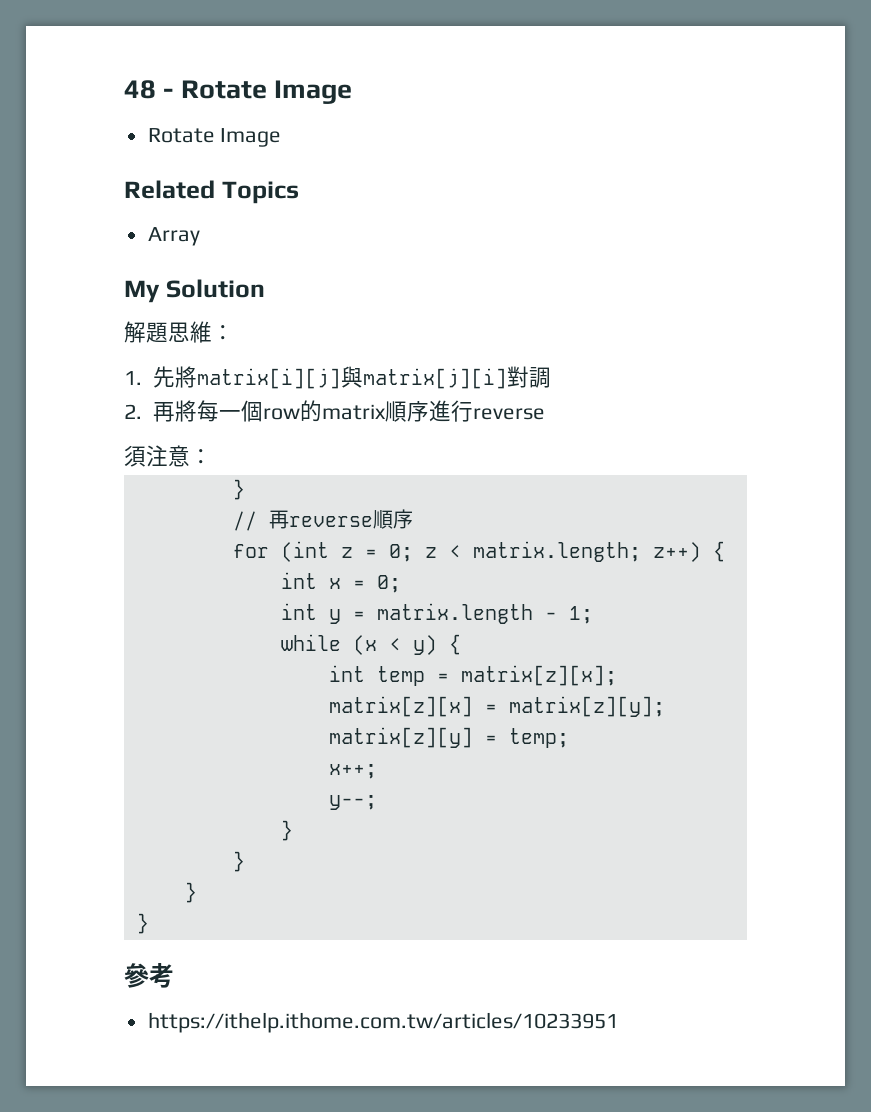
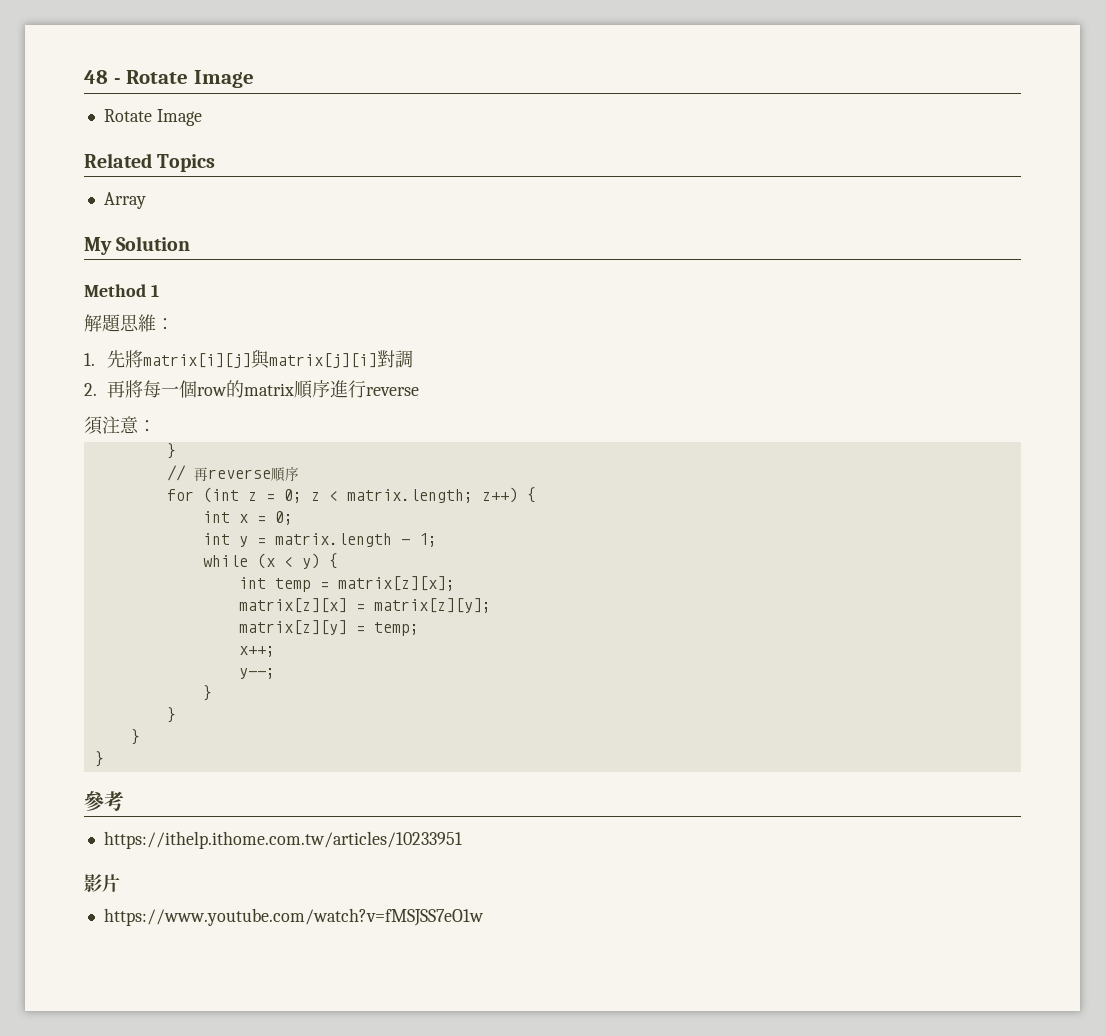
+ Method 1
+ 影片
+ https://www.youtube.com/watch?v=fMSJSS7eO1w

